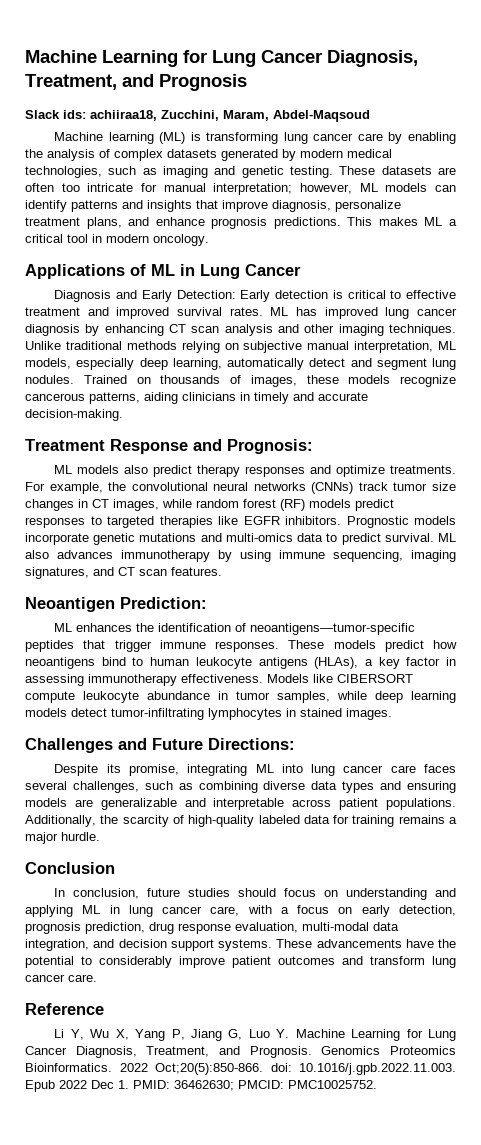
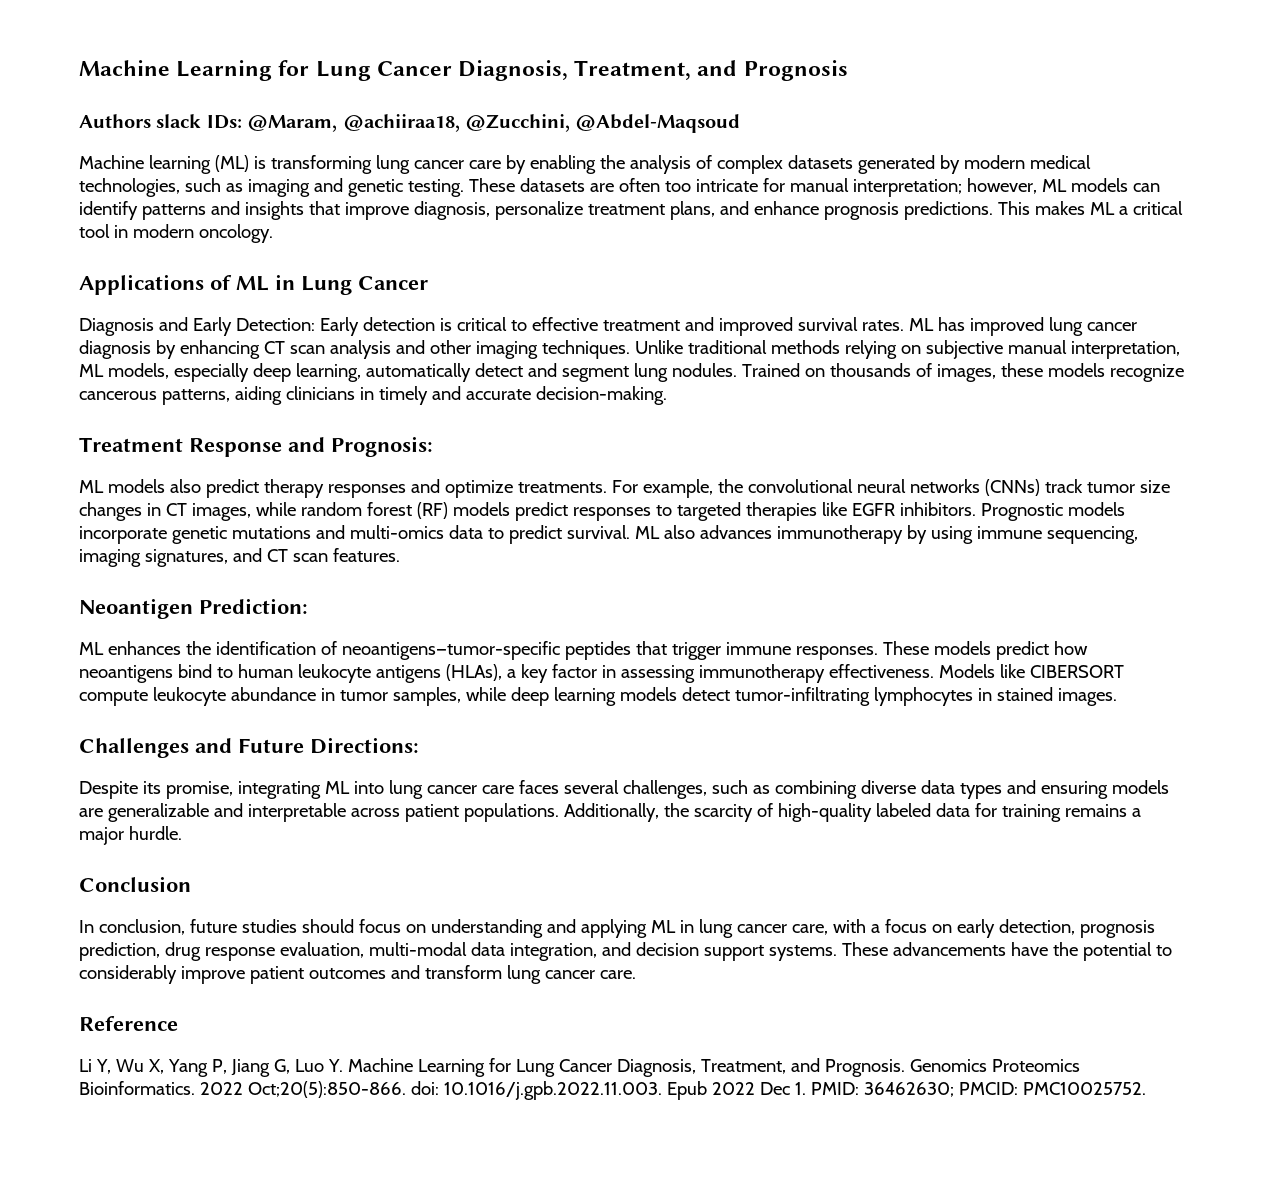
- Slack ids: achiiraa18, Zucchini, Maram, Abdel-Maqsoud
+ Authors slack IDs: @Maram, @achiiraa18, @Zucchini, @Abdel-Maqsoud

